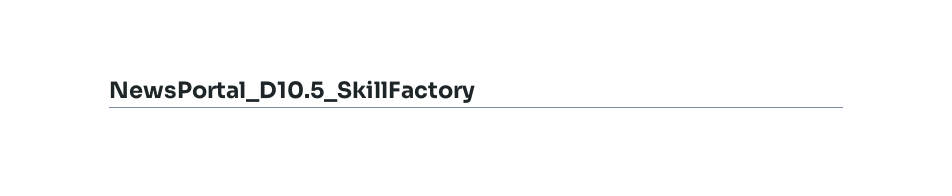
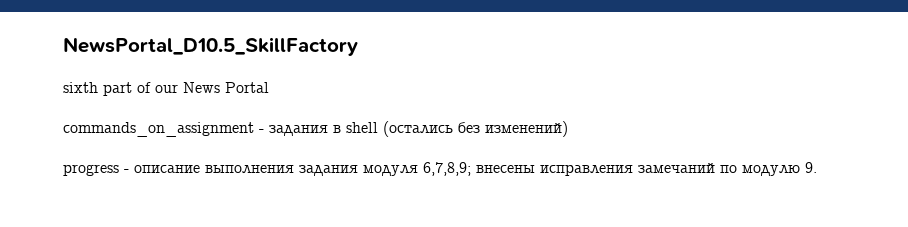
+ sixth part of our News Portal
+ commands_on_assignment - задания в shell (остались без изменений)
+ progress - описание выполнения задания модуля 6,7,8,9; внесены исправления замечаний по модулю 9.

